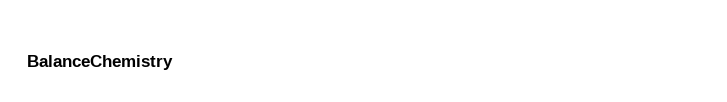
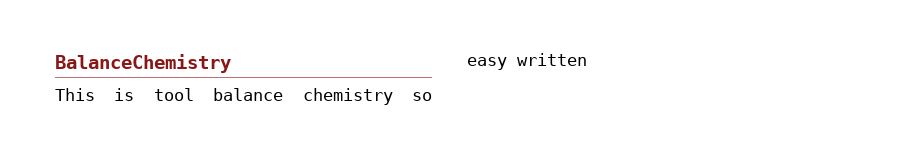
+ This is tool balance chemistry so easy written

